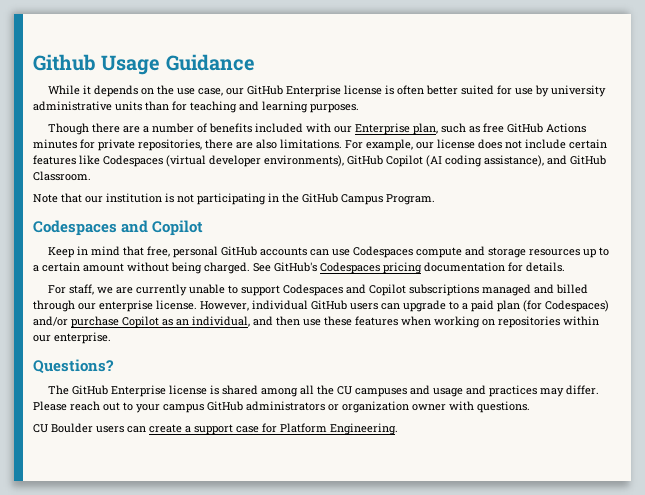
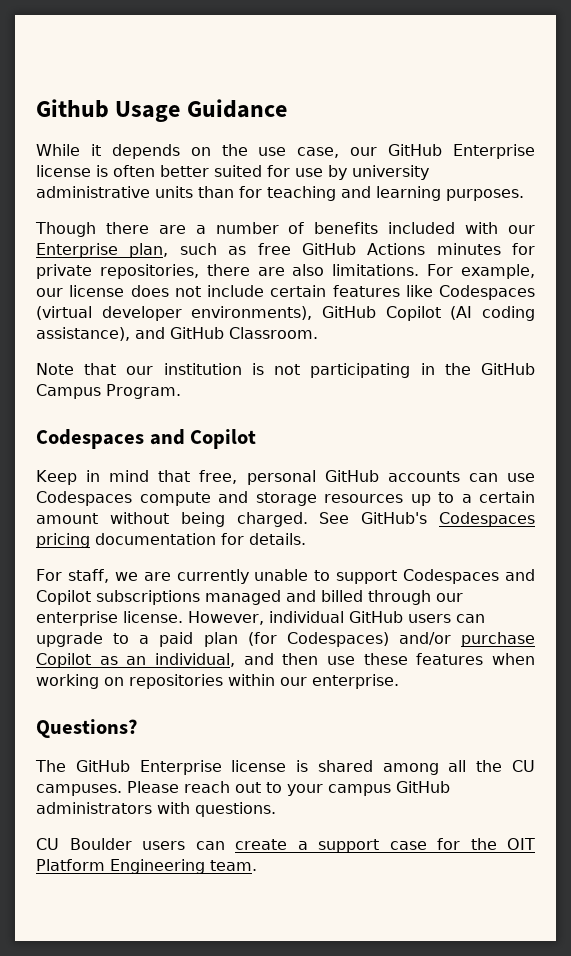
- The GitHub Enterprise license is shared among all the CU campuses and usage and practices may differ.
+ The GitHub Enterprise license is shared among all the CU campuses.
- Please reach out to your campus GitHub administrators or organization owner with questions.
+ Please reach out to your campus GitHub administrators with questions.
- CU Boulder users can create a support case for Platform Engineering.
+ CU Boulder users can create a support case for the OIT Platform Engineering team.

